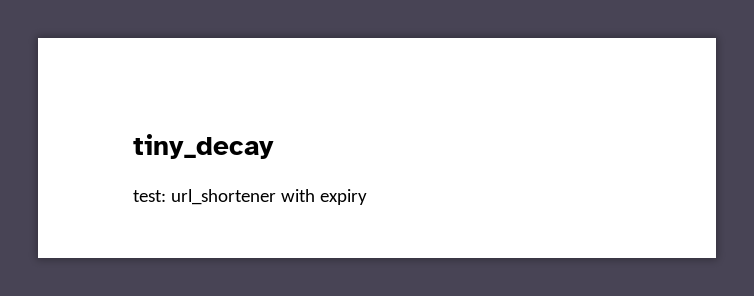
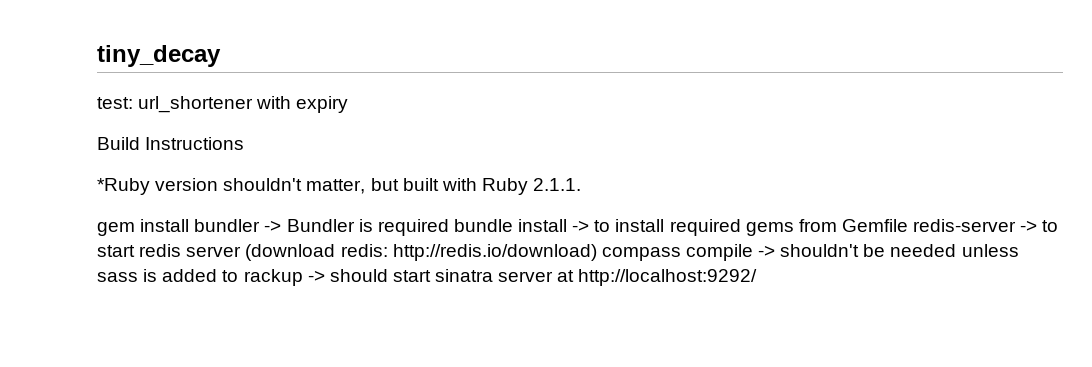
+ Build Instructions
+ *Ruby version shouldn't matter, but built with Ruby 2.1.1.
+ gem install bundler -> Bundler is required bundle install -> to install required gems from Gemfile redis-server -> to start redis server (download redis: http://redis.io/download) compass compile -> shouldn't be needed unless sass is added to rackup -> should start sinatra server at http://localhost:9292/

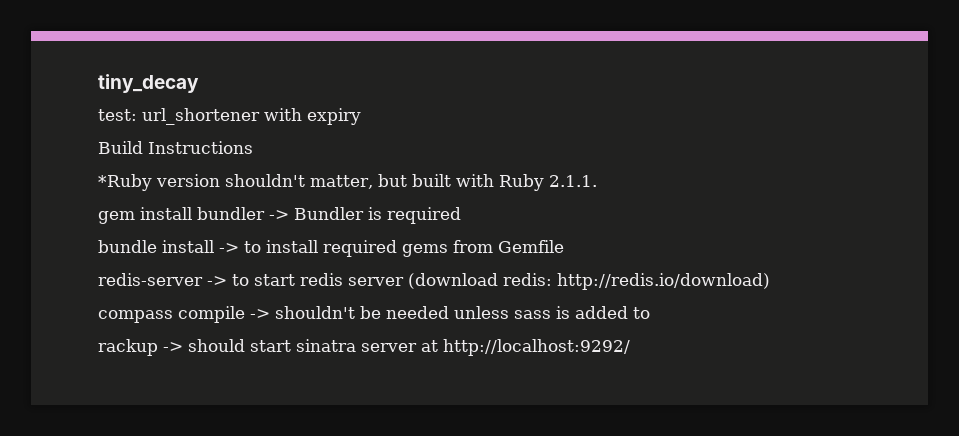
- gem install bundler -> Bundler is required bundle install -> to install required gems from Gemfile redis-server -> to start redis server (download redis: http://redis.io/download) compass compile -> shouldn't be needed unless sass is added to rackup -> should start sinatra server at http://localhost:9292/
+ gem install bundler -> Bundler is required
+ bundle install -> to install required gems from Gemfile
+ redis-server -> to start redis server (download redis: http://redis.io/download)
+ compass compile -> shouldn't be needed unless sass is added to
+ rackup -> should start sinatra server at http://localhost:9292/

